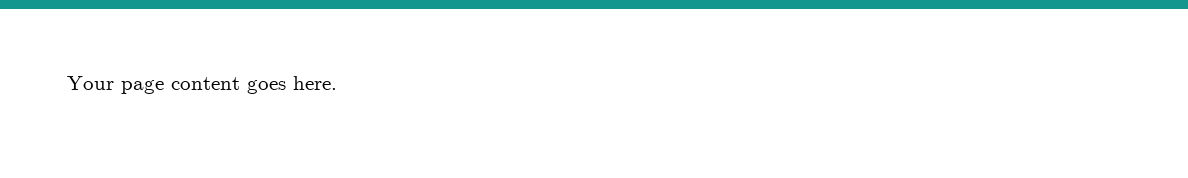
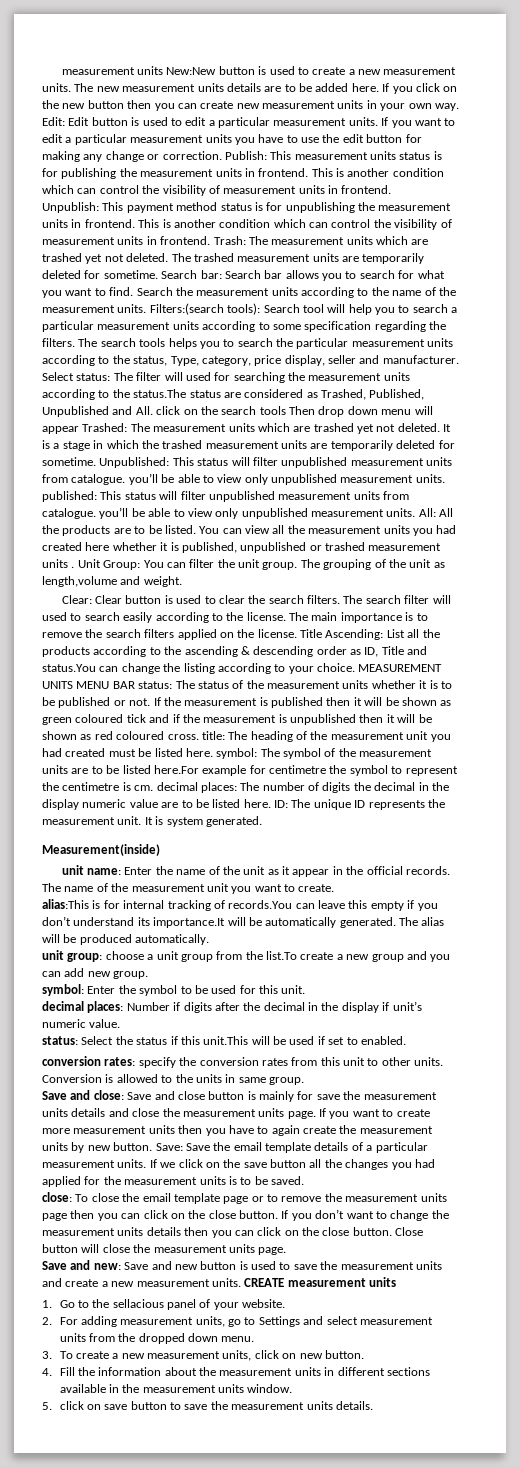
- Your page content goes here.
+ measurement units New:New button is used to create a new measurement units. The new measurement units details are to be added here. If you click on the new button then you can create new measurement units in your own way. Edit: Edit button is used to edit a particular measurement units. If you want to edit a particular measurement units you have to use the edit button for making any change or correction. Publish: This measurement units status is for publishing the measurement units in frontend. This is another condition which can control the visibility of measurement units in frontend.
+ Unpublish: This payment method status is for unpublishing the measurement units in frontend. This is another condition which can control the visibility of measurement units in frontend. Trash: The measurement units which are trashed yet not deleted. The trashed measurement units are temporarily deleted for sometime. Search bar: Search bar allows you to search for what you want to find. Search the measurement units according to the name of the measurement units. Filters:(search tools): Search tool will help you to search a particular measurement units according to some specification regarding the filters. The search tools helps you to search the particular measurement units according to the status, Type, category, price display, seller and manufacturer. Select status: The filter will used for searching the measurement units according to the status.The status are considered as Trashed, Published, Unpublished and All. click on the search tools Then drop down menu will appear Trashed: The measurement units which are trashed yet not deleted. It is a stage in which the trashed measurement units are temporarily deleted for sometime. Unpublished: This status will filter unpublished measurement units from catalogue. you’ll be able to view only unpublished measurement units. published: This status will filter unpublished measurement units from catalogue. you’ll be able to view only unpublished measurement units. All: All the products are to be listed. You can view all the measurement units you had created here whether it is published, unpublished or trashed measurement units . Unit Group: You can filter the unit group. The grouping of the unit as length,volume and weight.
+ Clear: Clear button is used to clear the search filters. The search filter will used to search easily according to the license. The main importance is to remove the search filters applied on the license. Title Ascending: List all the products according to the ascending & descending order as ID, Title and status.You can change the listing according to your choice. MEASUREMENT UNITS MENU BAR status: The status of the measurement units whether it is to be published or not. If the measurement is published then it will be shown as green coloured tick and if the measurement is unpublished then it will be shown as red coloured cross. title: The heading of the measurement unit you had created must be listed here. symbol: The symbol of the measurement units are to be listed here.For example for centimetre the symbol to represent the centimetre is cm. decimal places: The number of digits the decimal in the display numeric value are to be listed here. ID: The unique ID represents the measurement unit. It is system generated.
+ Measurement(inside)
+ unit name: Enter the name of the unit as it appear in the official records. The name of the measurement unit you want to create.
+ alias:This is for internal tracking of records.You can leave this empty if you don’t understand its importance.It will be automatically generated. The alias will be produced automatically.
+ unit group: choose a unit group from the list.To create a new group and you can add new group.
+ symbol: Enter the symbol to be used for this unit.
+ decimal places: Number if digits after the decimal in the display if unit’s numeric value.
+ status: Select the status if this unit.This will be used if set to enabled.
+ conversion rates: specify the conversion rates from this unit to other units. Conversion is allowed to the units in same group.
+ Save and close: Save and close button is mainly for save the measurement units details and close the measurement units page. If you want to create more measurement units then you have to again create the measurement units by new button. Save: Save the email template details of a particular measurement units. If we click on the save button all the changes you had applied for the measurement units is to be saved.
+ close: To close the email template page or to remove the measurement units page then you can click on the close button. If you don’t want to change the measurement units details then you can click on the close button. Close button will close the measurement units page.
+ Save and new: Save and new button is used to save the measurement units and create a new measurement units. CREATE measurement units
+ 1. Go to the sellacious panel of your website.
+ 2. For adding measurement units, go to Settings and select measurement units from the dropped down menu.
+ 3. To create a new measurement units, click on new button.
+ 4. Fill the information about the measurement units in different sections available in the measurement units window.
+ 5. click on save button to save the measurement units details.

